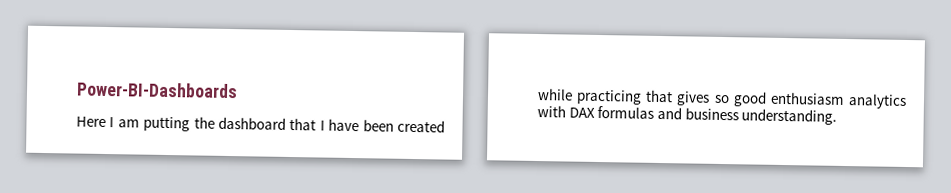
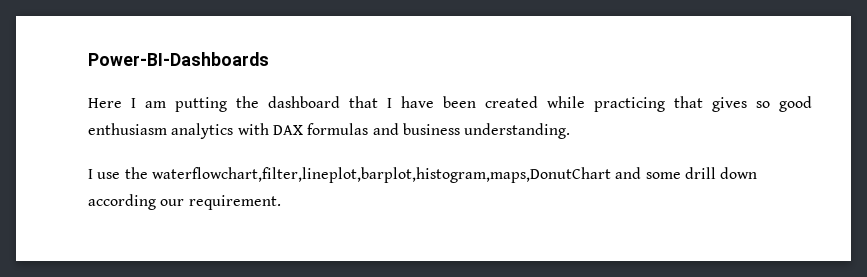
+ I use the waterflowchart,filter,lineplot,barplot,histogram,maps,DonutChart and some drill down according our requirement.

